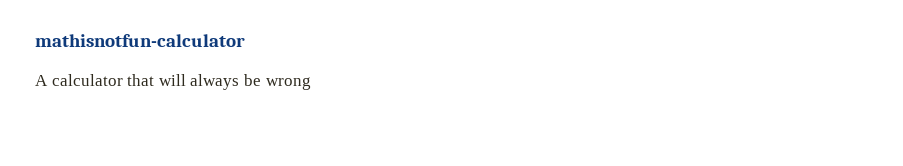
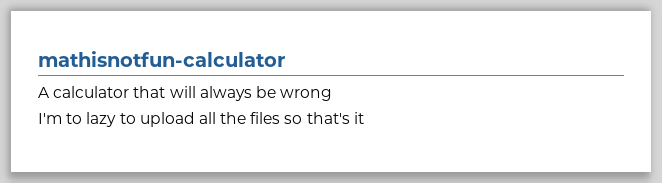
+ I'm to lazy to upload all the files so that's it

